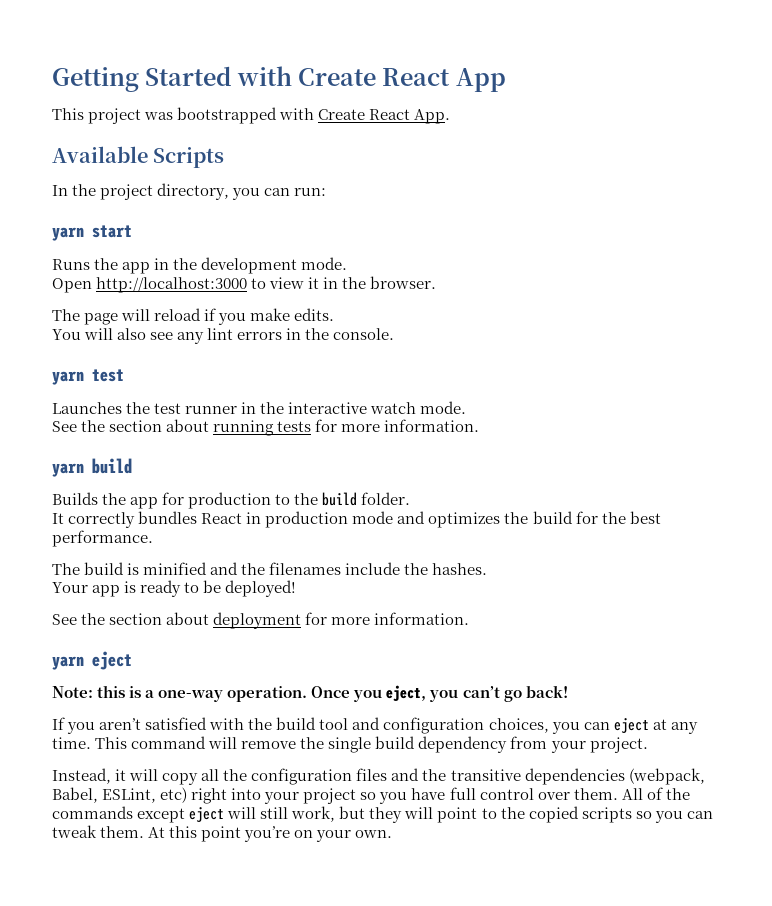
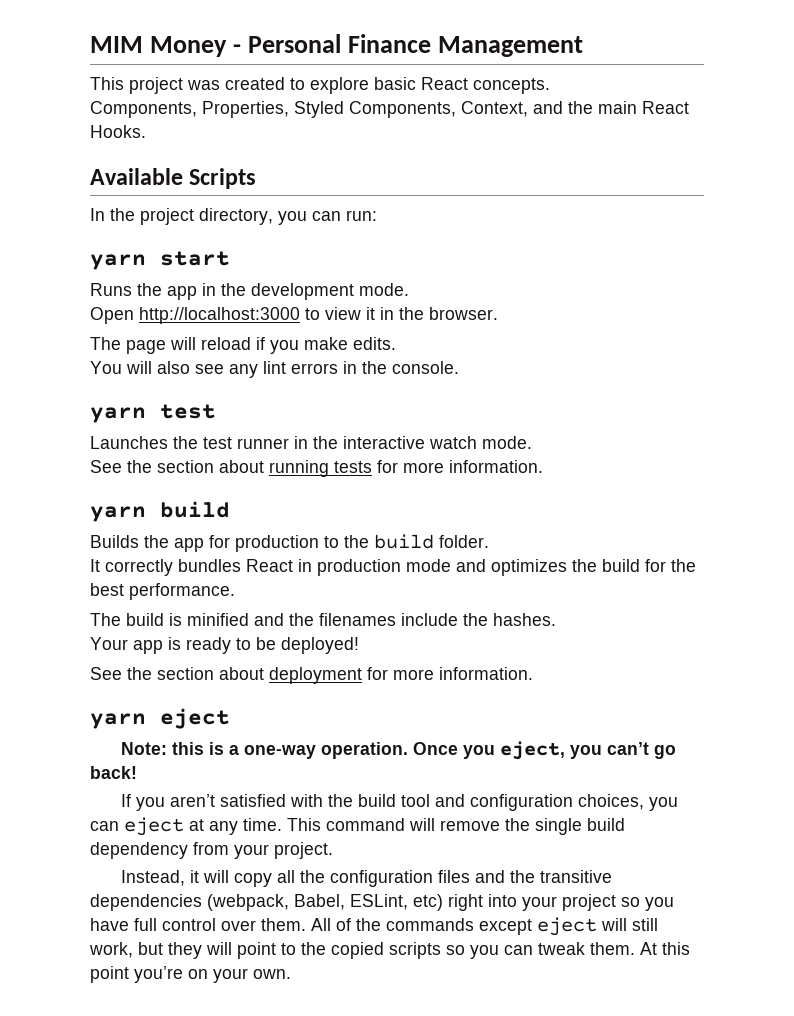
- Getting Started with Create React App
- This project was bootstrapped with Create React App.
+ MIM Money - Personal Finance Management
+ This project was created to explore basic React concepts.
+ Components, Properties, Styled Components, Context, and the main React Hooks.

